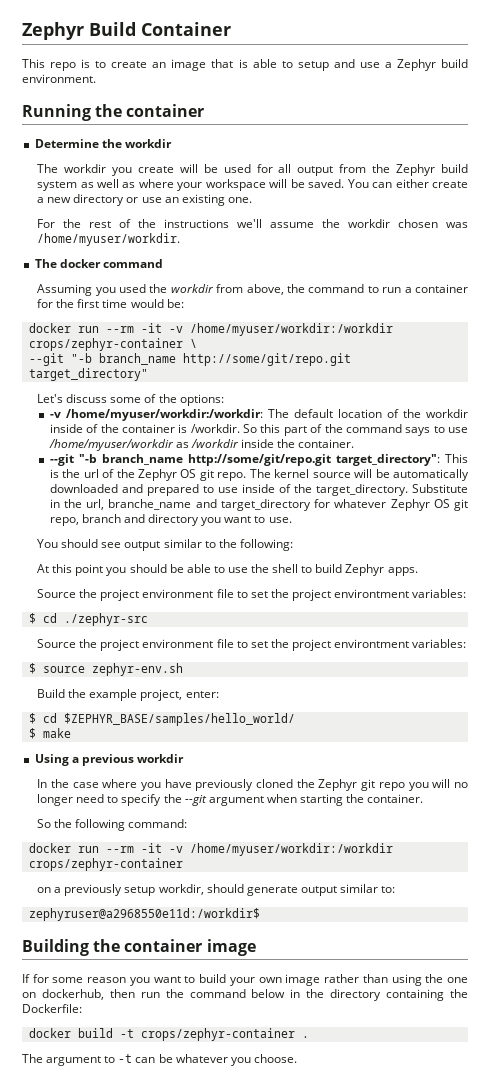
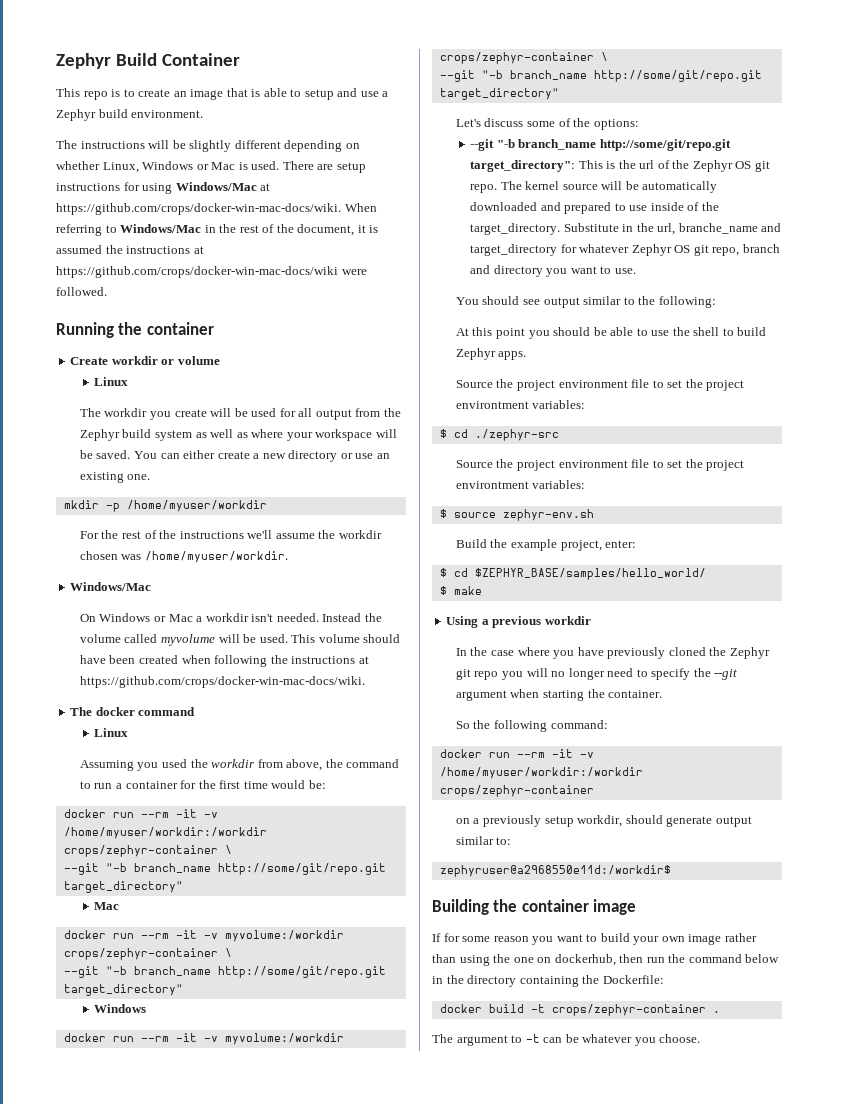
+ The instructions will be slightly different depending on whether Linux, Windows or Mac is used. There are setup instructions for using Windows/Mac at https://github.com/crops/docker-win-mac-docs/wiki. When referring to Windows/Mac in the rest of the document, it is assumed the instructions at https://github.com/crops/docker-win-mac-docs/wiki were followed.
- Determine the workdir
+ Create workdir or volume
+ Linux
+ mkdir -p /home/myuser/workdir
  For the rest of the instructions we'll assume the workdir chosen was /home/myuser/workdir.
+ Windows/Mac
+ On Windows or Mac a workdir isn't needed. Instead the volume called myvolume will be used. This volume should have been created when following the instructions at https://github.com/crops/docker-win-mac-docs/wiki.
  The docker command
+ Linux
  docker run --rm -it -v /home/myuser/workdir:/workdir crops/zephyr-container \
+ --git "-b branch_name http://some/git/repo.git target_directory"
+ Mac
+ docker run --rm -it -v myvolume:/workdir crops/zephyr-container \
+ --git "-b branch_name http://some/git/repo.git target_directory"
+ Windows
+ docker run --rm -it -v myvolume:/workdir crops/zephyr-container \
- -v /home/myuser/workdir:/workdir: The default location of the workdir inside of the container is /workdir. So this part of the command says to use /home/myuser/workdir as /workdir inside the container.

